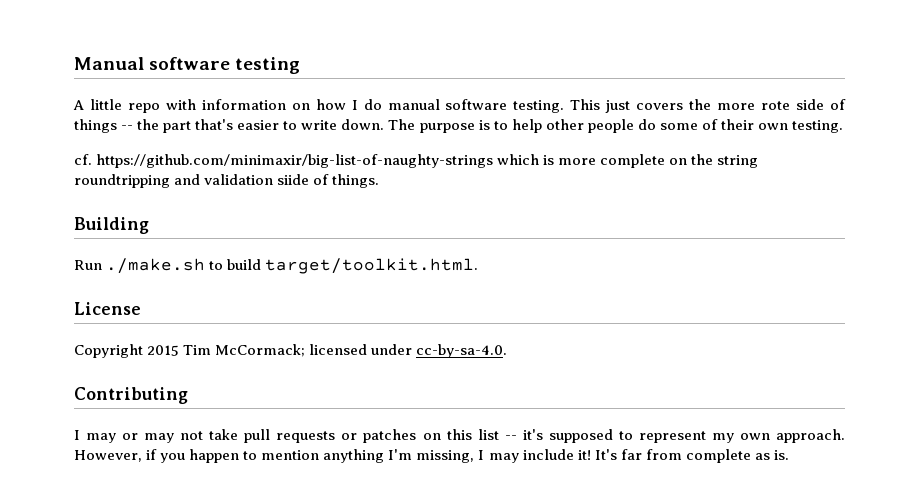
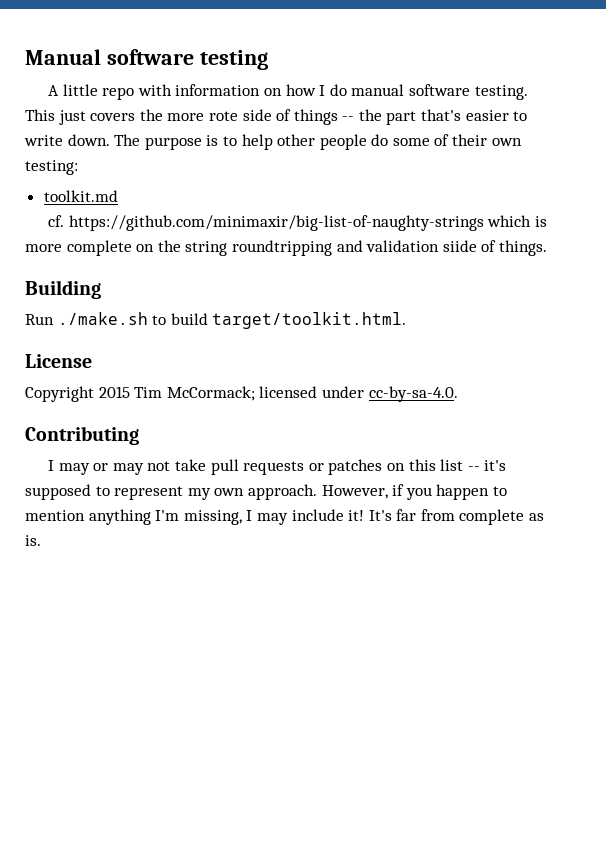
- The purpose is to help other people do some of their own testing.
+ The purpose is to help other people do some of their own testing:
+ toolkit.md

